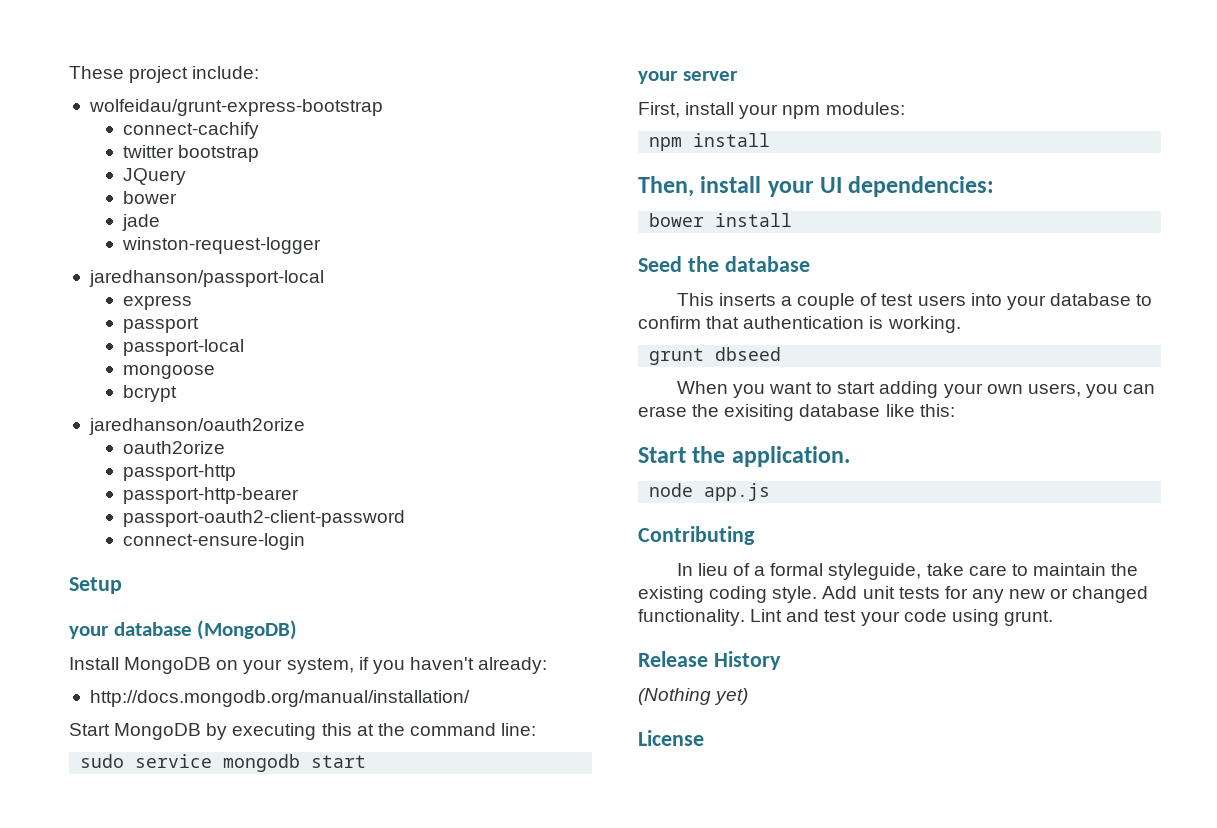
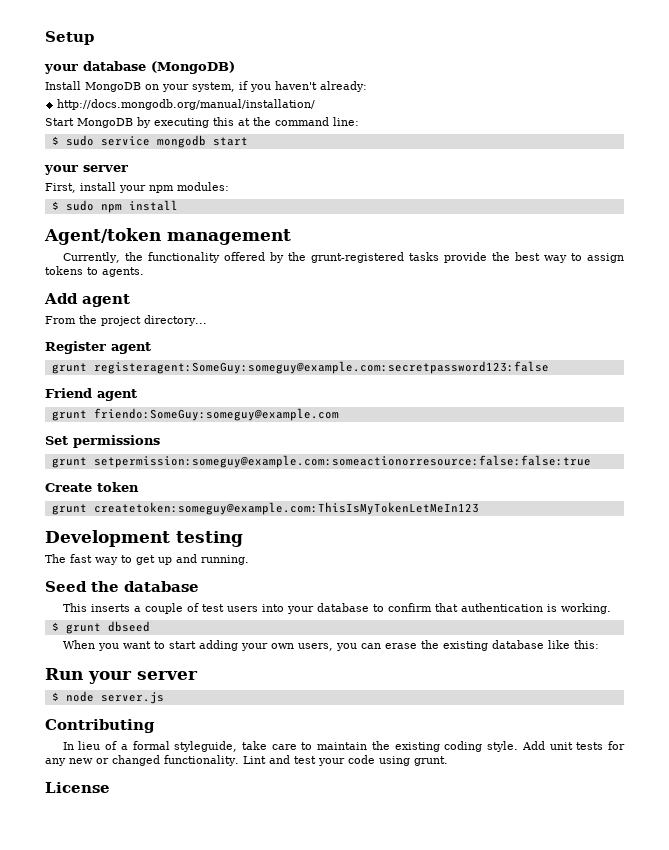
- These project include:
- wolfeidau/grunt-express-bootstrap
- connect-cachify
- twitter bootstrap
- JQuery
- bower
- jade
- winston-request-logger
- jaredhanson/passport-local
- express
- passport
- passport-local
- mongoose
- bcrypt
- jaredhanson/oauth2orize
- oauth2orize
- passport-http
- passport-http-bearer
- passport-oauth2-client-password
- connect-ensure-login
- sudo service mongodb start
+ $ sudo service mongodb start
- npm install
+ $ sudo npm install
- Then, install your UI dependencies:
- bower install
+ Agent/token management
+ Currently, the functionality offered by the grunt-registered tasks provide the best way to assign tokens to agents.
+ Add agent
+ From the project directory...
+ Register agent
+ grunt registeragent:SomeGuy:someguy@example.com:secretpassword123:false
+ Friend agent
+ grunt friendo:SomeGuy:someguy@example.com
+ Set permissions
+ grunt setpermission:someguy@example.com:someactionorresource:false:false:true
+ Create token
+ grunt createtoken:someguy@example.com:ThisIsMyTokenLetMeIn123
+ Development testing
+ The fast way to get up and running.
- grunt dbseed
+ $ grunt dbseed
- When you want to start adding your own users, you can erase the exisiting database like this:
+ When you want to start adding your own users, you can erase the existing database like this:
- Start the application.
- node app.js
+ Run your server
+ $ node server.js
- Release History
- (Nothing yet)

